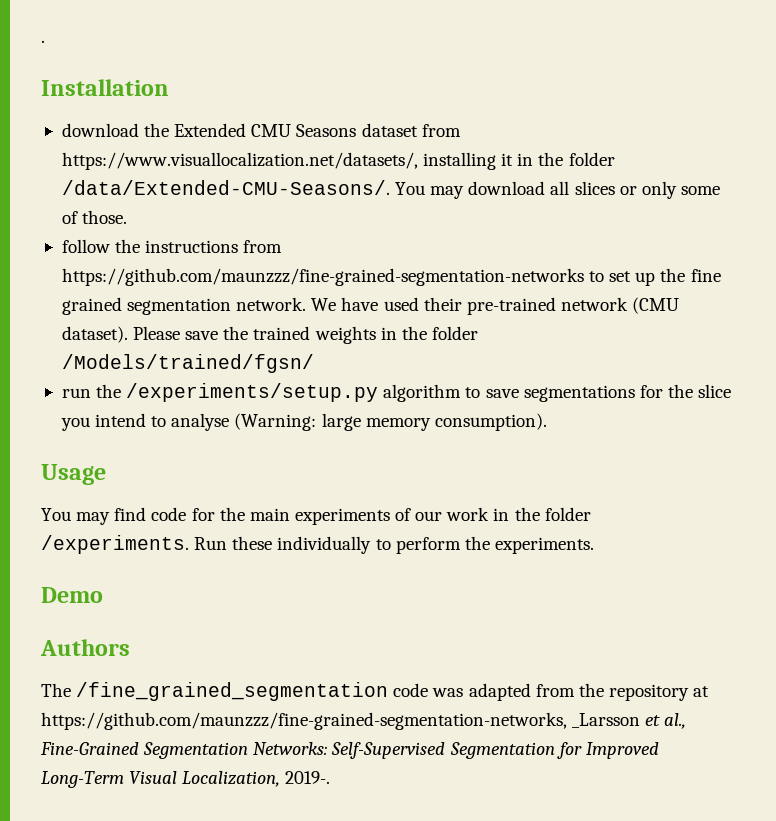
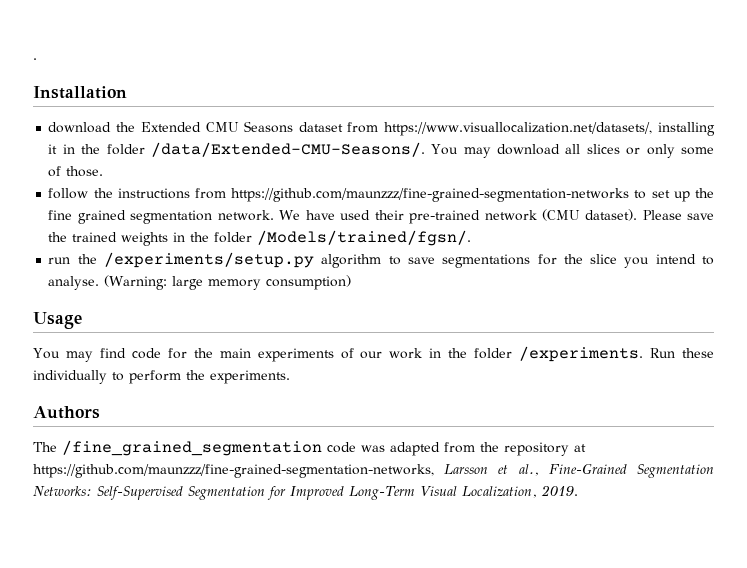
- Please save the trained weights in the folder /Models/trained/fgsn/
+ Please save the trained weights in the folder /Models/trained/fgsn/.
- run the /experiments/setup.py algorithm to save segmentations for the slice you intend to analyse (Warning: large memory consumption).
+ run the /experiments/setup.py algorithm to save segmentations for the slice you intend to analyse. (Warning: large memory consumption)
- Demo
- The /fine_grained_segmentation code was adapted from the repository at https://github.com/maunzzz/fine-grained-segmentation-networks, _Larsson et al., Fine-Grained Segmentation Networks: Self-Supervised Segmentation for Improved Long-Term Visual Localization, 2019-.
+ The /fine_grained_segmentation code was adapted from the repository at https://github.com/maunzzz/fine-grained-segmentation-networks, Larsson et al., Fine-Grained Segmentation Networks: Self-Supervised Segmentation for Improved Long-Term Visual Localization, 2019.

